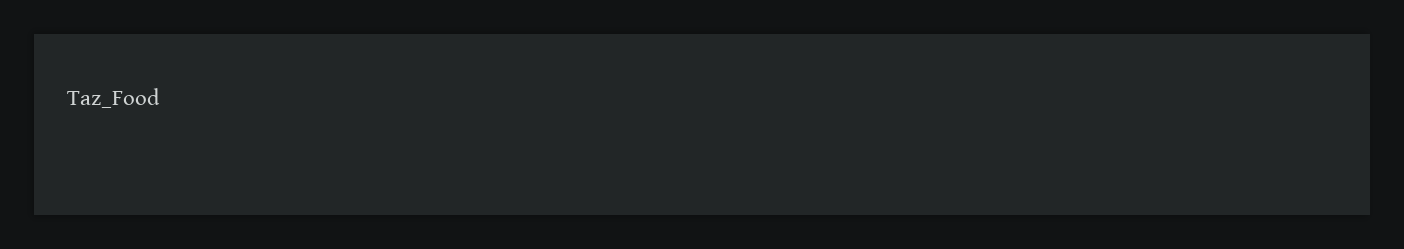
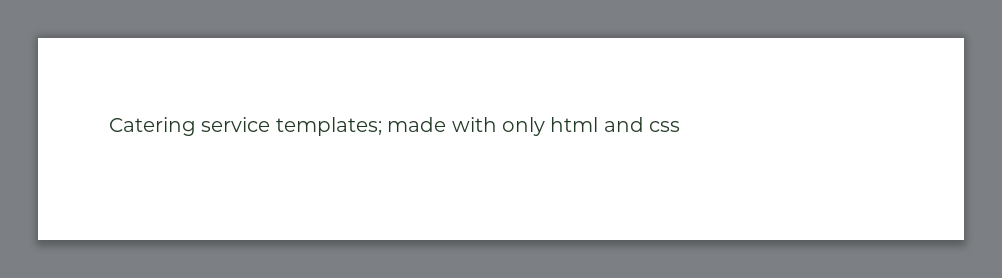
- Taz_Food
+ Catering service templates; made with only html and css

